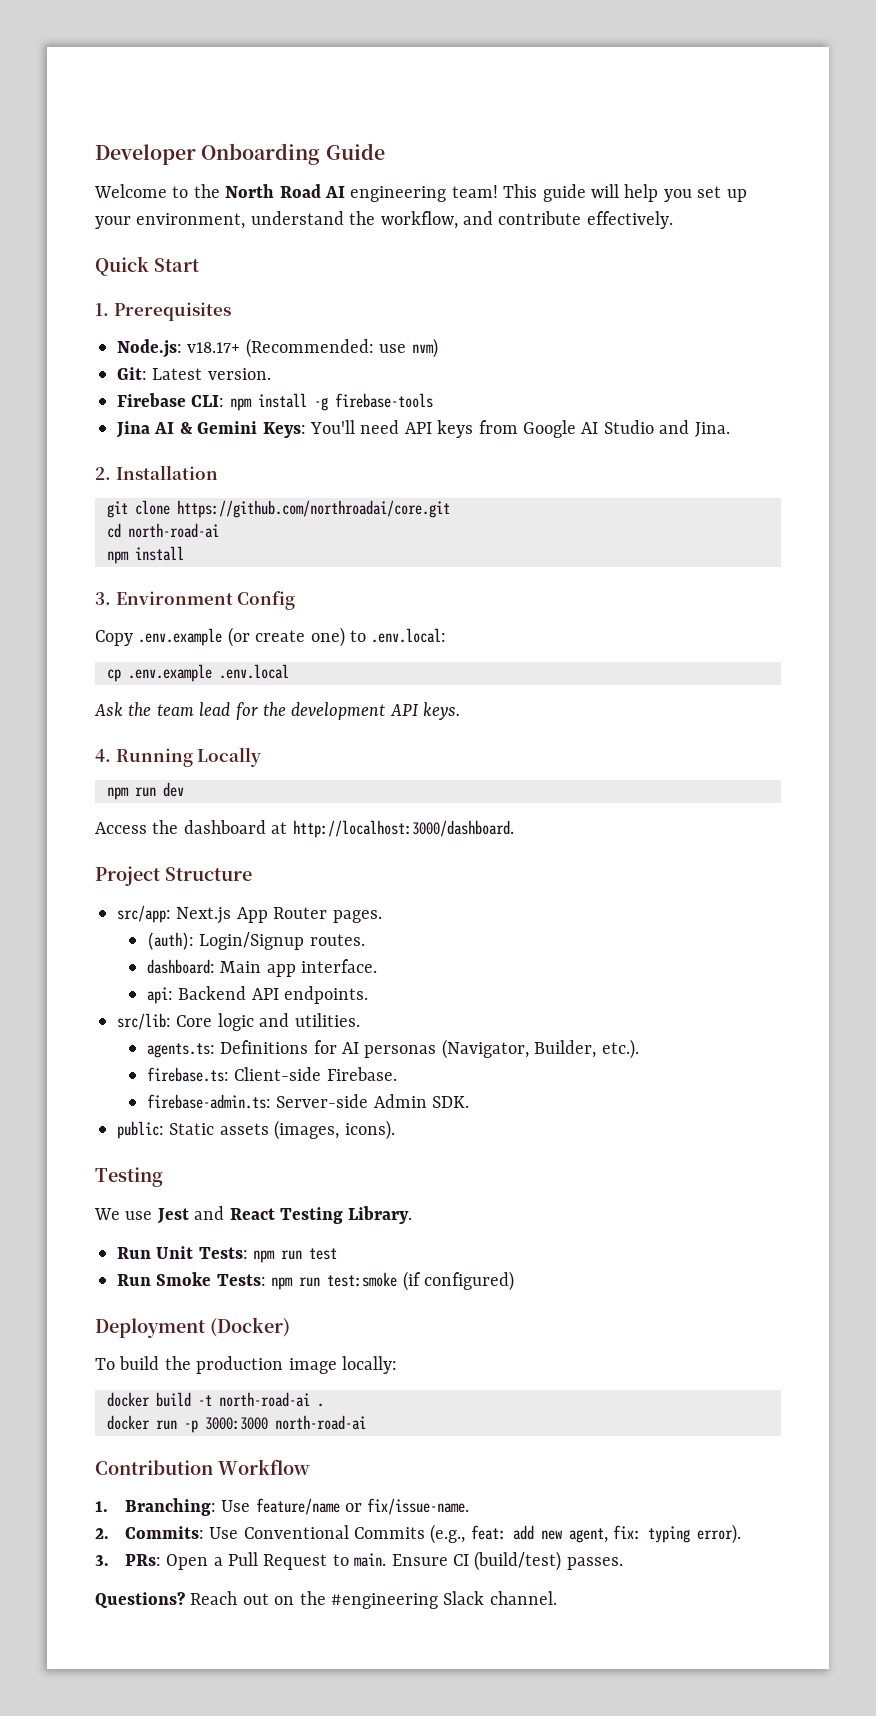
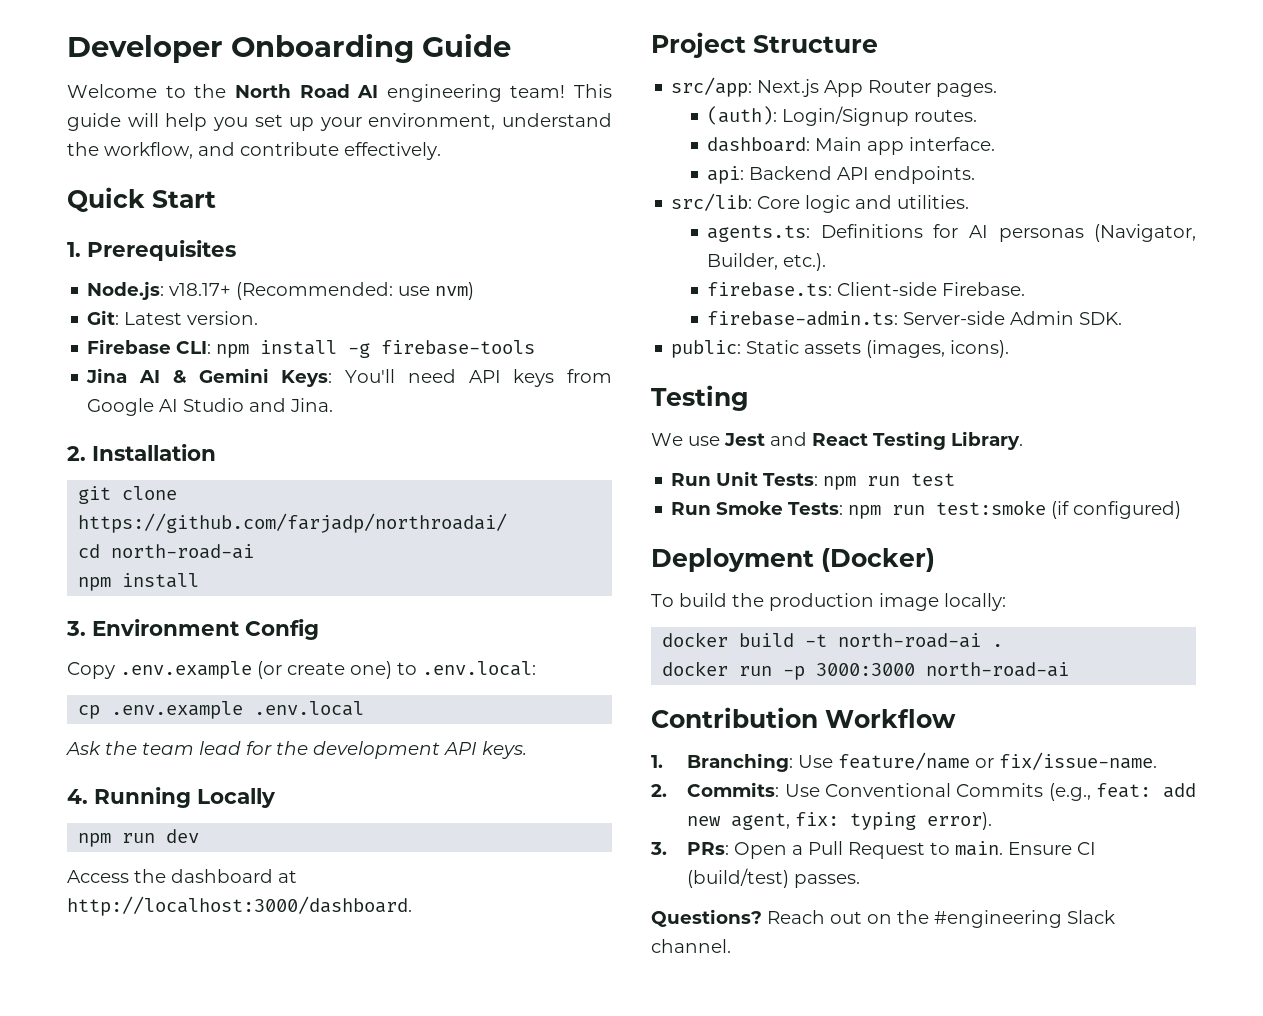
- git clone https://github.com/northroadai/core.git
+ git clone https://github.com/farjadp/northroadai/

